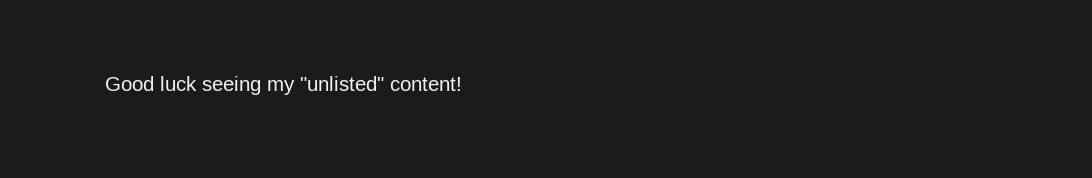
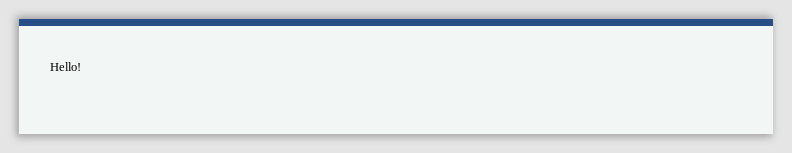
- Good luck seeing my "unlisted" content!
+ Hello!

